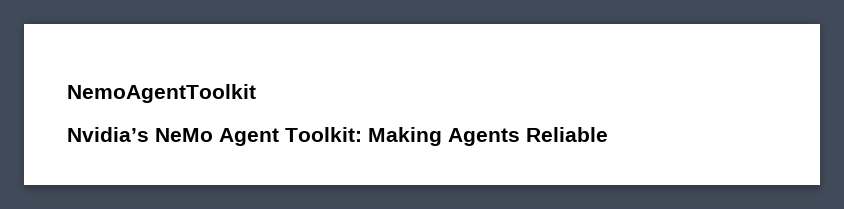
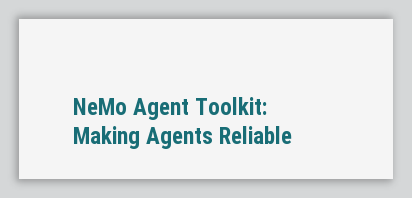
- NemoAgentToolkit
- Nvidia’s NeMo Agent Toolkit: Making Agents Reliable
+ NeMo Agent Toolkit: Making Agents Reliable

